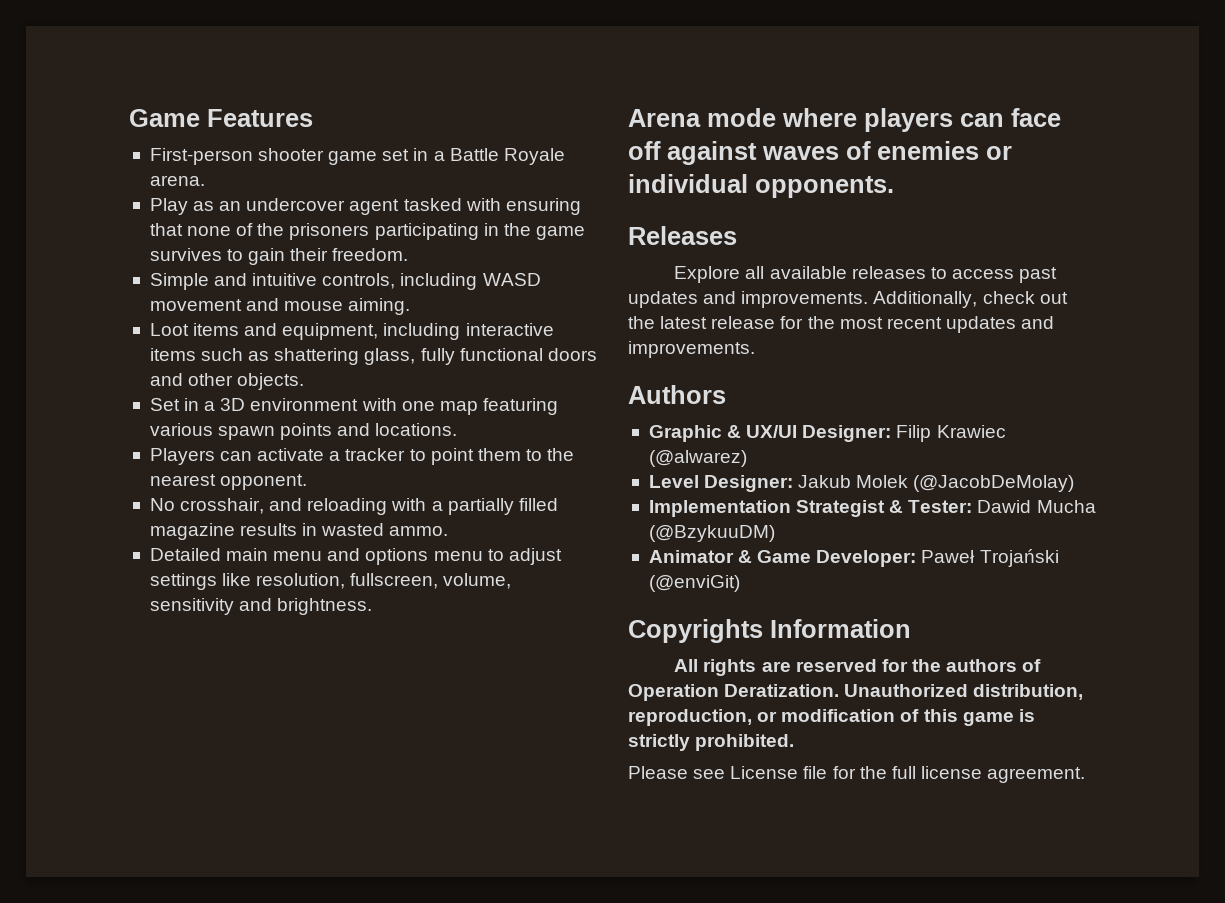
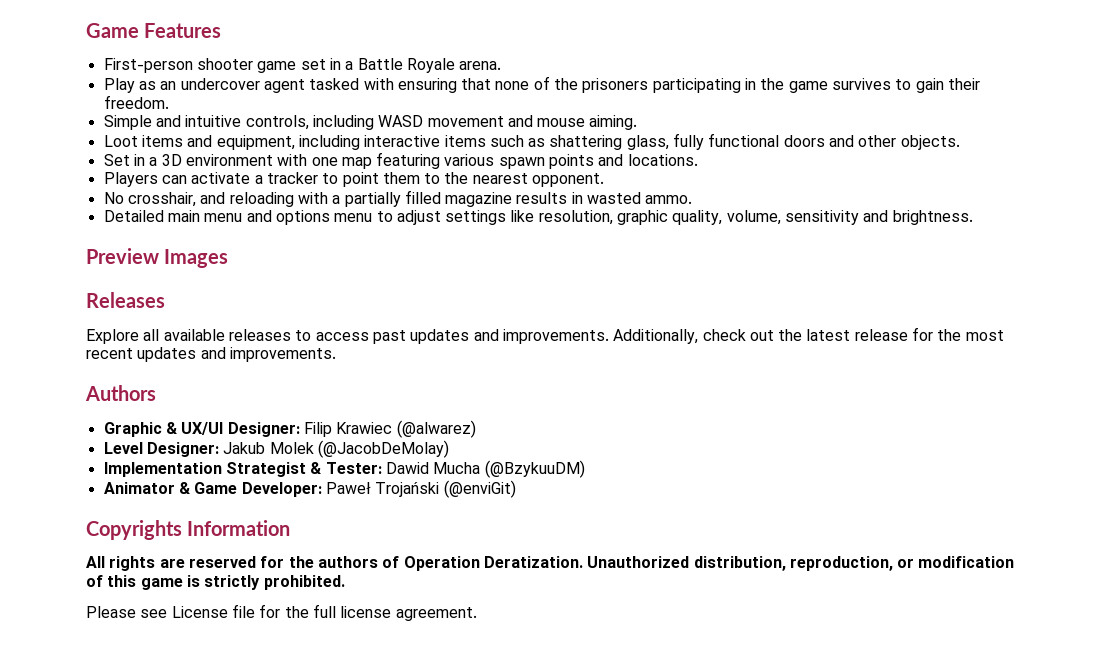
- Detailed main menu and options menu to adjust settings like resolution, fullscreen, volume, sensitivity and brightness.
+ Detailed main menu and options menu to adjust settings like resolution, graphic quality, volume, sensitivity and brightness.
- Arena mode where players can face off against waves of enemies or individual opponents.
+ Preview Images

